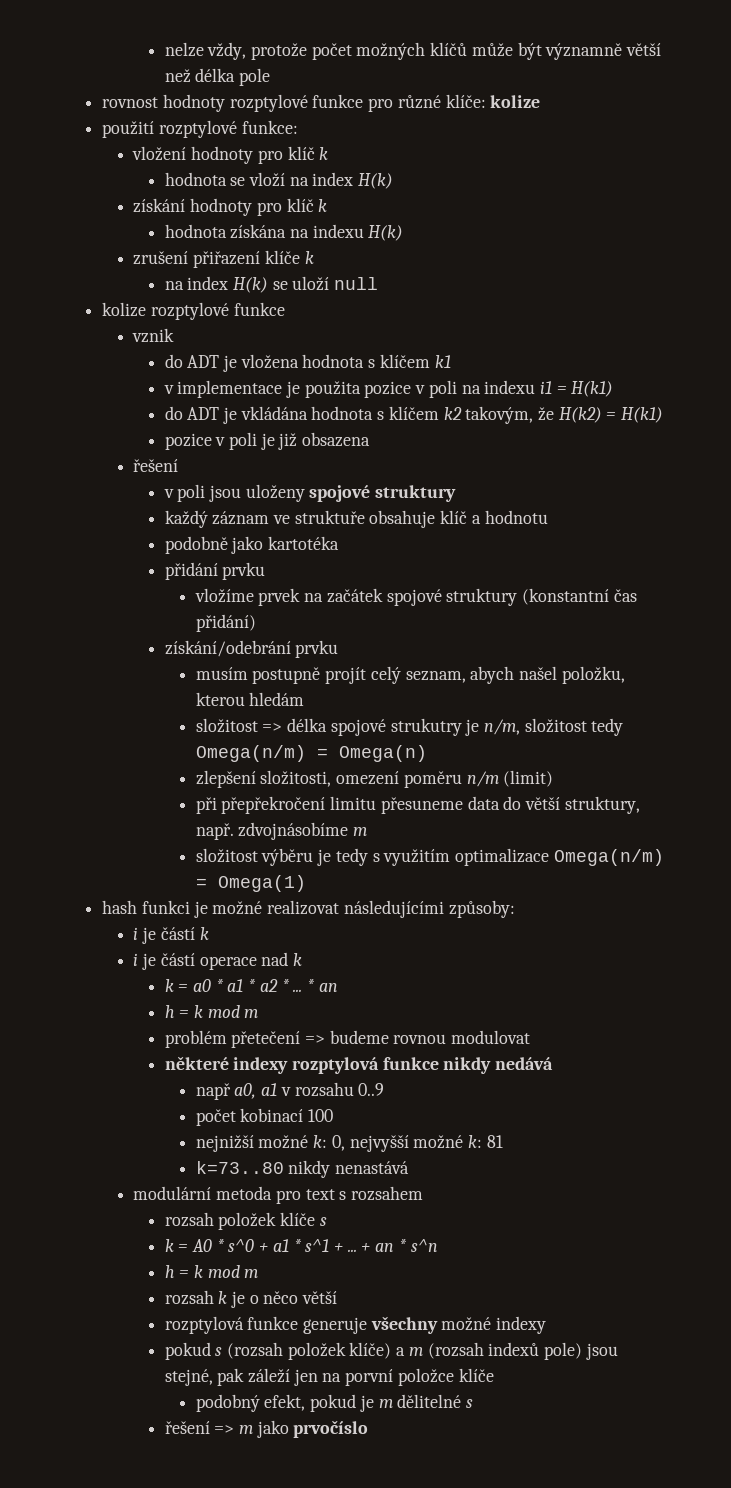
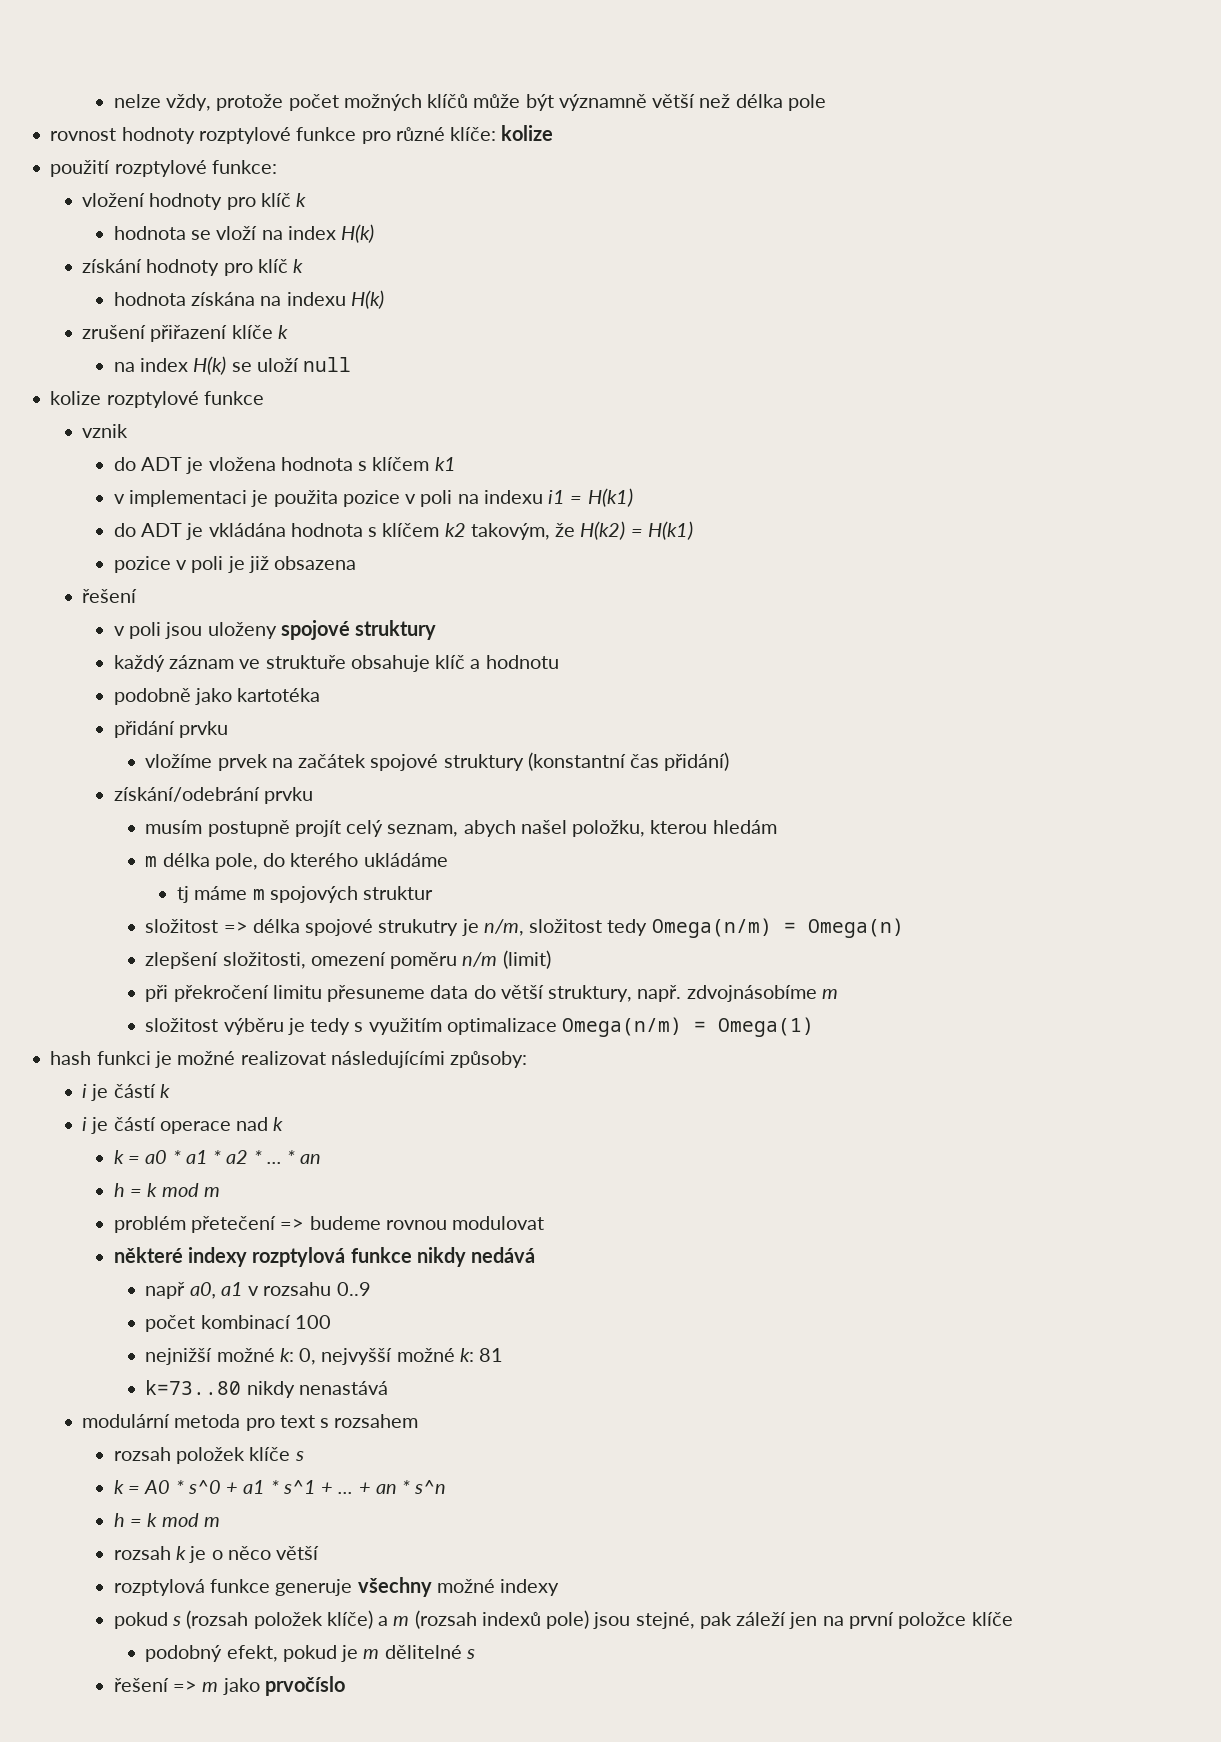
- v implementace je použita pozice v poli na indexu i1 = H(k1)
+ v implementaci je použita pozice v poli na indexu i1 = H(k1)
+ m délka pole, do kterého ukládáme
+ tj máme m spojových struktur
- při přepřekročení limitu přesuneme data do větší struktury, např. zdvojnásobíme m
+ při překročení limitu přesuneme data do větší struktury, např. zdvojnásobíme m
- počet kobinací 100
+ počet kombinací 100
- pokud s (rozsah položek klíče) a m (rozsah indexů pole) jsou stejné, pak záleží jen na porvní položce klíče
+ pokud s (rozsah položek klíče) a m (rozsah indexů pole) jsou stejné, pak záleží jen na první položce klíče

